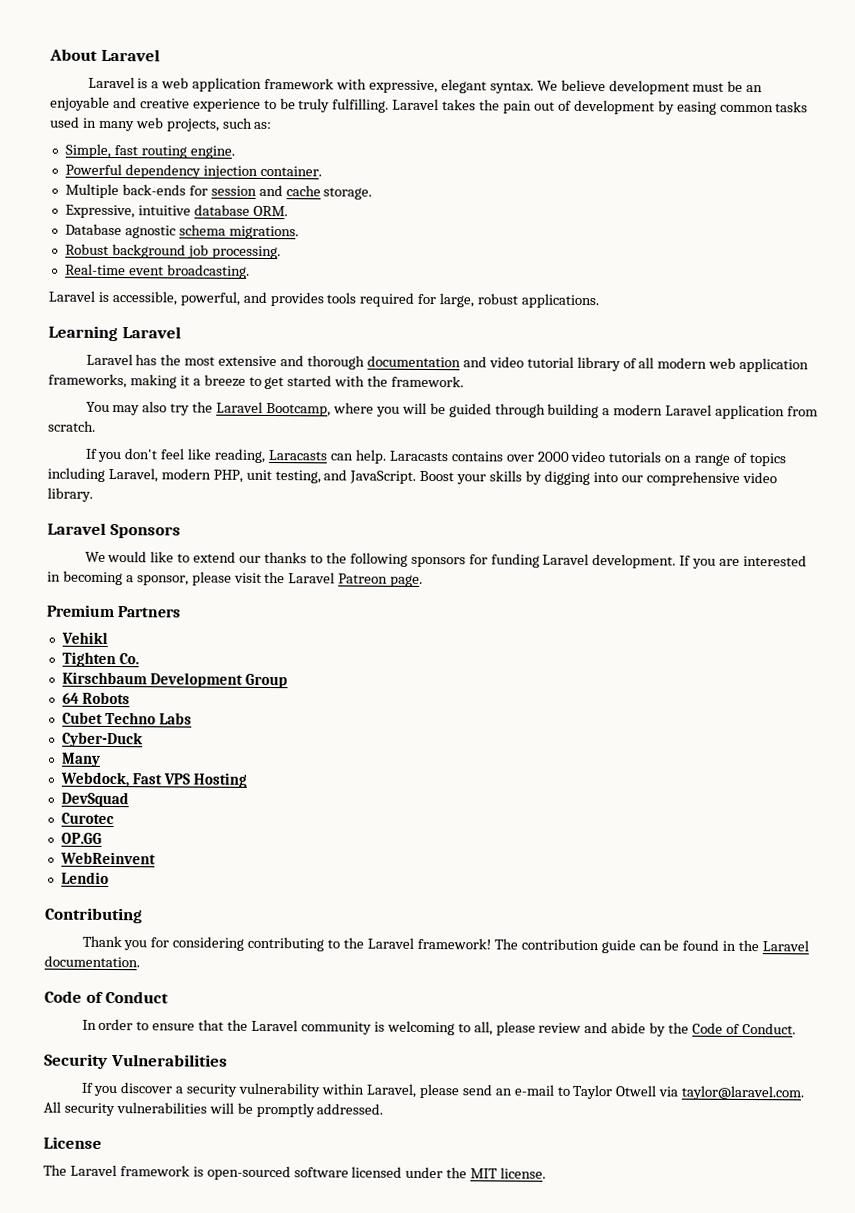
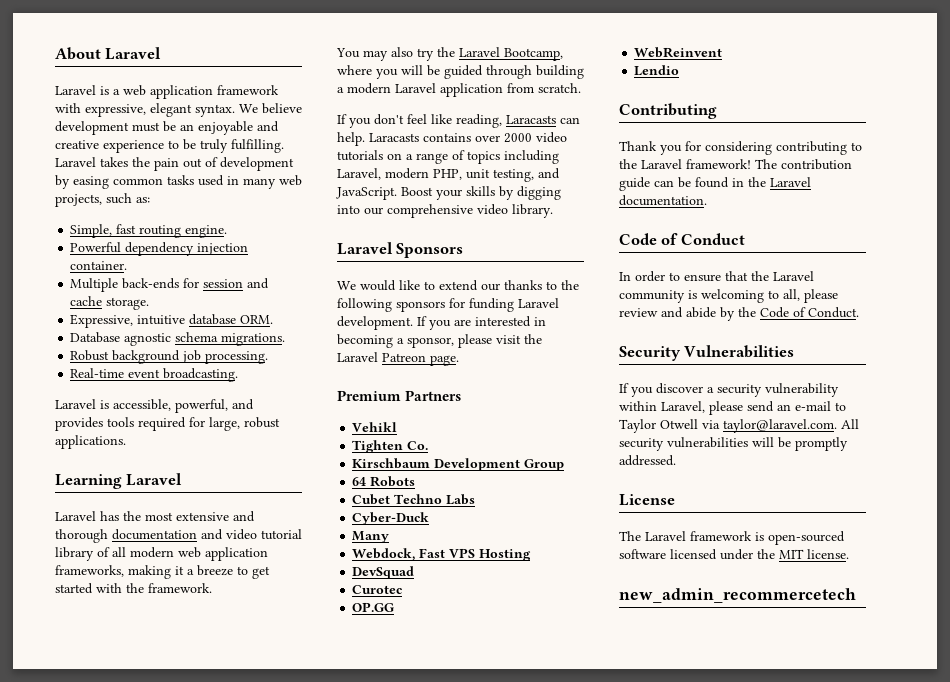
+ new_admin_recommercetech

